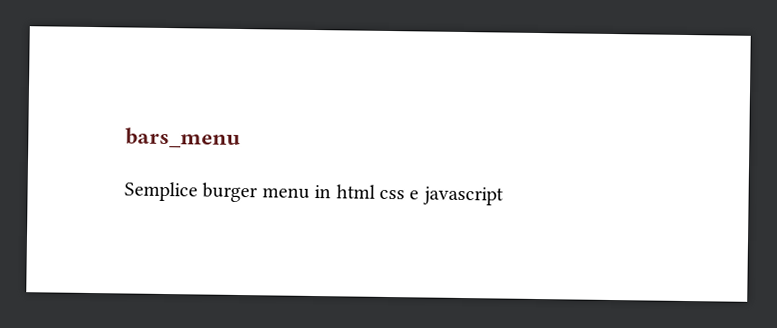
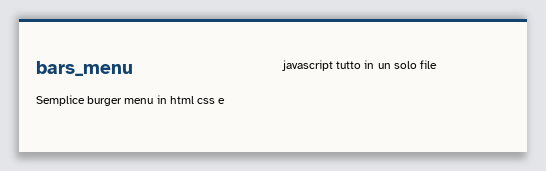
- Semplice burger menu in html css e javascript
+ Semplice burger menu in html css e javascript tutto in un solo file

